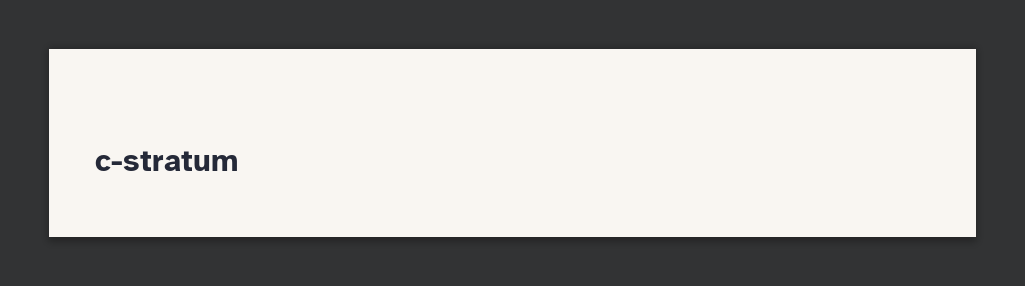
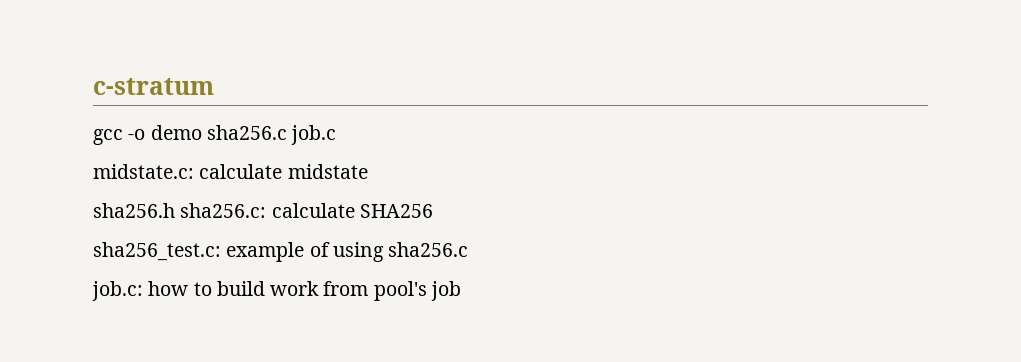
+ gcc -o demo sha256.c job.c
+ midstate.c: calculate midstate
+ sha256.h sha256.c: calculate SHA256
+ sha256_test.c: example of using sha256.c
+ job.c: how to build work from pool's job

